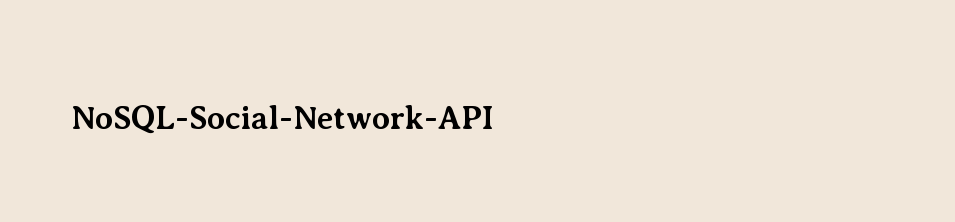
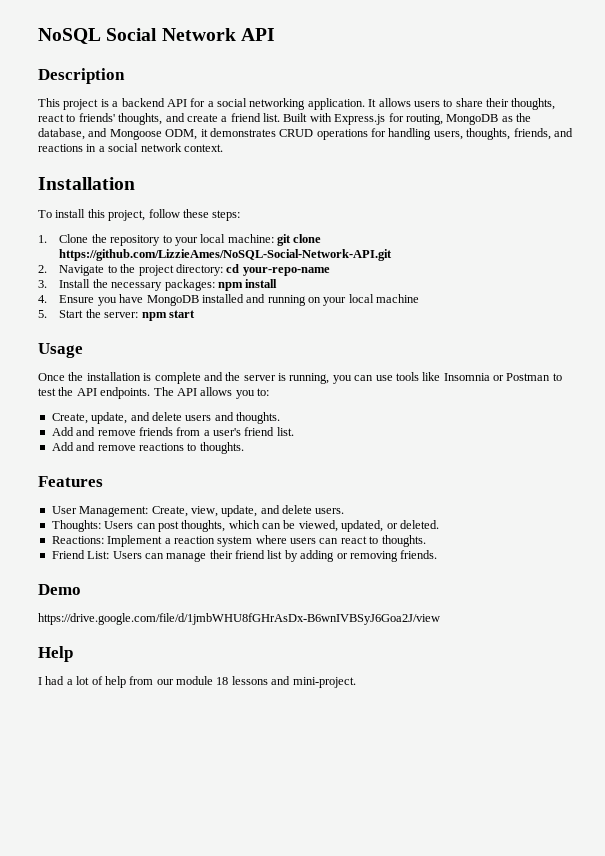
- NoSQL-Social-Network-API
+ NoSQL Social Network API
+ Description
+ This project is a backend API for a social networking application. It allows users to share their thoughts, react to friends' thoughts, and create a friend list. Built with Express.js for routing, MongoDB as the database, and Mongoose ODM, it demonstrates CRUD operations for handling users, thoughts, friends, and reactions in a social network context.
+ Installation
+ To install this project, follow these steps:
+ 1. Clone the repository to your local machine: git clone https://github.com/LizzieAmes/NoSQL-Social-Network-API.git
+ 2. Navigate to the project directory: cd your-repo-name
+ 3. Install the necessary packages: npm install
+ 4. Ensure you have MongoDB installed and running on your local machine
+ 5. Start the server: npm start
+ Usage
+ Once the installation is complete and the server is running, you can use tools like Insomnia or Postman to test the API endpoints. The API allows you to:
+ Create, update, and delete users and thoughts.
+ Add and remove friends from a user's friend list.
+ Add and remove reactions to thoughts.
+ Features
+ User Management: Create, view, update, and delete users.
+ Thoughts: Users can post thoughts, which can be viewed, updated, or deleted.
+ Reactions: Implement a reaction system where users can react to thoughts.
+ Friend List: Users can manage their friend list by adding or removing friends.
+ Demo
+ https://drive.google.com/file/d/1jmbWHU8fGHrAsDx-B6wnIVBSyJ6Goa2J/view
+ Help
+ I had a lot of help from our module 18 lessons and mini-project.

